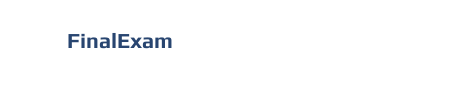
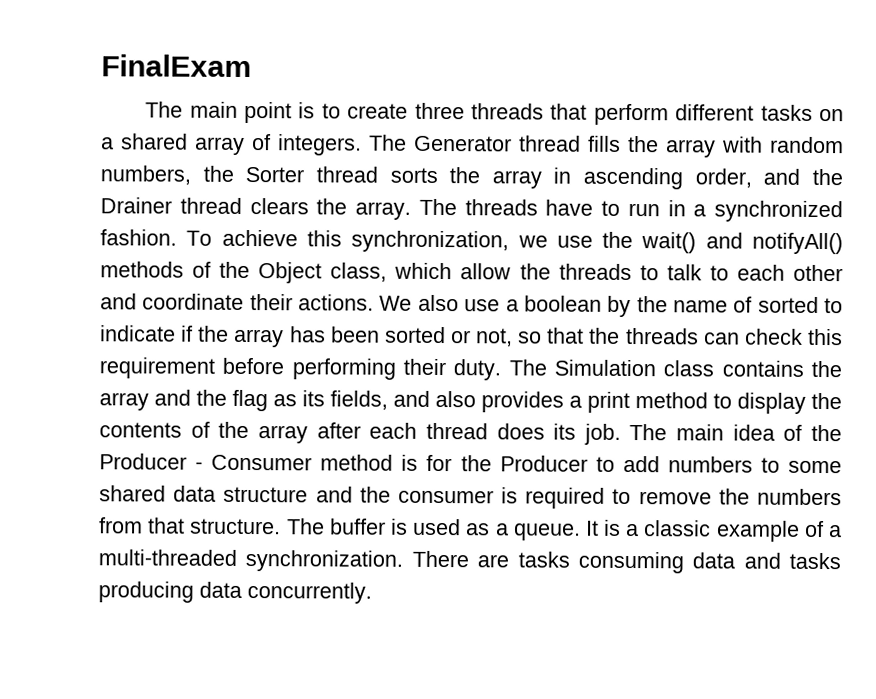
+ The main point is to create three threads that perform different tasks on a shared array of integers. The Generator thread fills the array with random numbers, the Sorter thread sorts the array in ascending order, and the Drainer thread clears the array. The threads have to run in a synchronized fashion. To achieve this synchronization, we use the wait() and notifyAll() methods of the Object class, which allow the threads to talk to each other and coordinate their actions. We also use a boolean by the name of sorted to indicate if the array has been sorted or not, so that the threads can check this requirement before performing their duty. The Simulation class contains the array and the flag as its fields, and also provides a print method to display the contents of the array after each thread does its job. The main idea of the Producer - Consumer method is for the Producer to add numbers to some shared data structure and the consumer is required to remove the numbers from that structure. The buffer is used as a queue. It is a classic example of a multi-threaded synchronization. There are tasks consuming data and tasks producing data concurrently.

